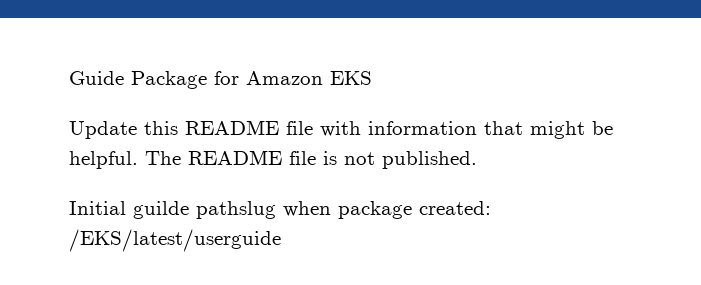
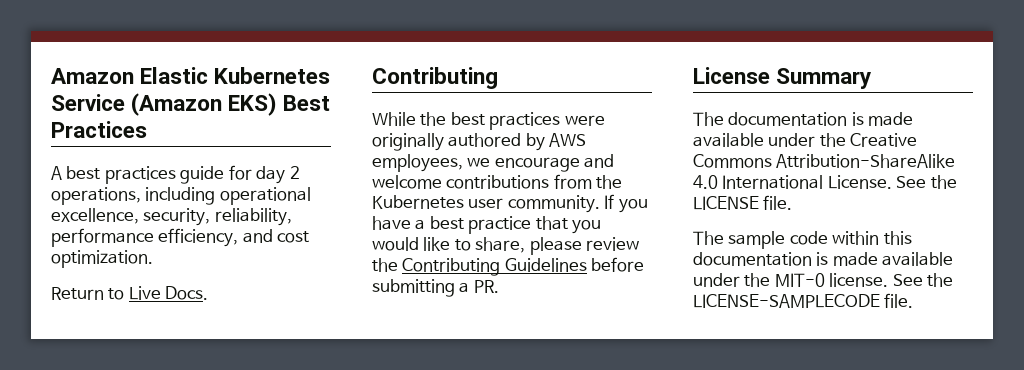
- Guide Package for Amazon EKS
- Update this README file with information that might be helpful. The README file is not published.
- Initial guilde pathslug when package created: /EKS/latest/userguide
+ Amazon Elastic Kubernetes Service (Amazon EKS) Best Practices
+ A best practices guide for day 2 operations, including operational excellence, security, reliability, performance efficiency, and cost optimization.
+ Return to Live Docs.
+ Contributing
+ While the best practices were originally authored by AWS employees, we encourage and welcome contributions from the Kubernetes user community. If you have a best practice that you would like to share, please review the Contributing Guidelines before submitting a PR.
+ License Summary
+ The documentation is made available under the Creative Commons Attribution-ShareAlike 4.0 International License. See the LICENSE file.
+ The sample code within this documentation is made available under the MIT-0 license. See the LICENSE-SAMPLECODE file.

